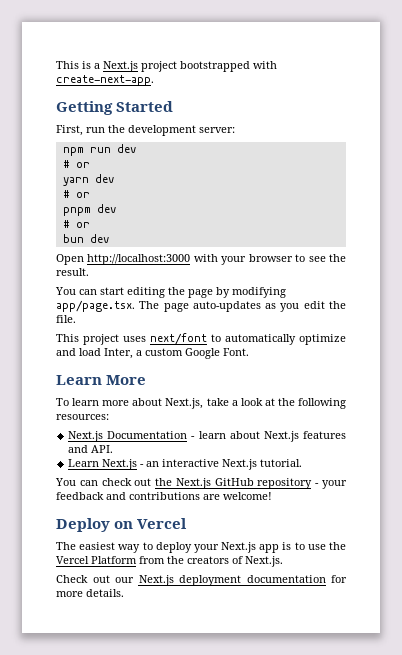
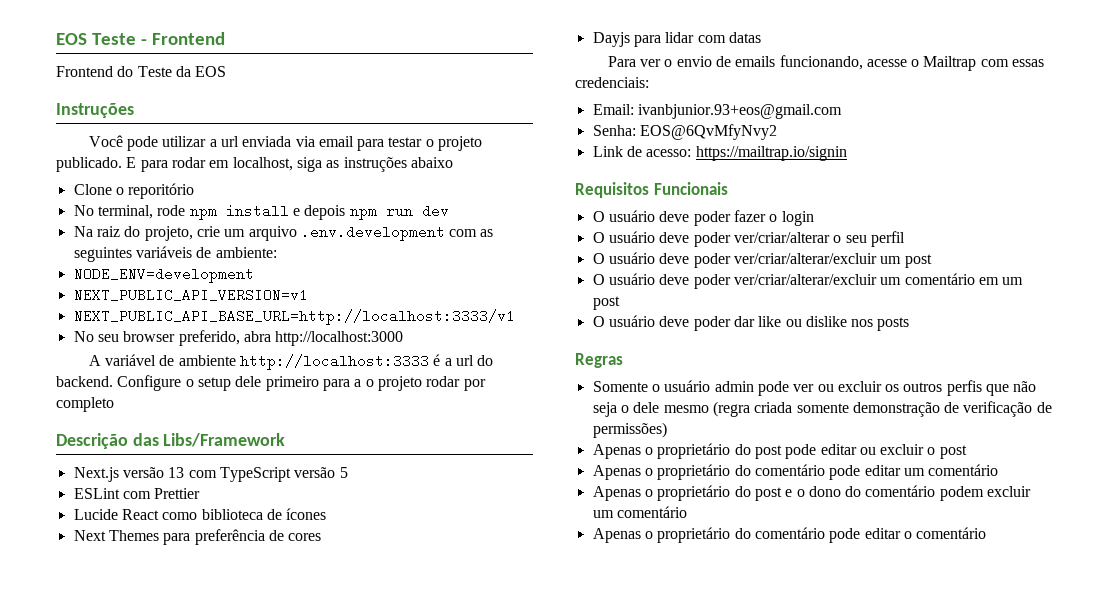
- This is a Next.js project bootstrapped with create-next-app.
- Getting Started
- First, run the development server:
- npm run dev
- # or
- yarn dev
- # or
- pnpm dev
- # or
- bun dev
- Open http://localhost:3000 with your browser to see the result.
- You can start editing the page by modifying app/page.tsx. The page auto-updates as you edit the file.
- This project uses next/font to automatically optimize and load Inter, a custom Google Font.
- Learn More
- To learn more about Next.js, take a look at the following resources:
- Next.js Documentation - learn about Next.js features and API.
- Learn Next.js - an interactive Next.js tutorial.
- You can check out the Next.js GitHub repository - your feedback and contributions are welcome!
- Deploy on Vercel
- The easiest way to deploy your Next.js app is to use the Vercel Platform from the creators of Next.js.
- Check out our Next.js deployment documentation for more details.
+ EOS Teste - Frontend
+ Frontend do Teste da EOS
+ Instruções
+ Você pode utilizar a url enviada via email para testar o projeto publicado. E para rodar em localhost, siga as instruções abaixo
+ Clone o reporitório
+ No terminal, rode npm install e depois npm run dev
+ Na raiz do projeto, crie um arquivo .env.development com as seguintes variáveis de ambiente:
+ NODE_ENV=development
+ NEXT_PUBLIC_API_VERSION=v1
+ NEXT_PUBLIC_API_BASE_URL=http://localhost:3333/v1
+ No seu browser preferido, abra http://localhost:3000
+ A variável de ambiente http://localhost:3333 é a url do backend. Configure o setup dele primeiro para a o projeto rodar por completo
+ Descrição das Libs/Framework
+ Next.js versão 13 com TypeScript versão 5
+ ESLint com Prettier
+ Lucide React como biblioteca de ícones
+ Next Themes para preferência de cores
+ Dayjs para lidar com datas
+ Para ver o envio de emails funcionando, acesse o Mailtrap com essas credenciais:
+ Email: ivanbjunior.93+eos@gmail.com
+ Senha: EOS@6QvMfyNvy2
+ Link de acesso: https://mailtrap.io/signin
+ Requisitos Funcionais
+ O usuário deve poder fazer o login
+ O usuário deve poder ver/criar/alterar o seu perfil
+ O usuário deve poder ver/criar/alterar/excluir um post
+ O usuário deve poder ver/criar/alterar/excluir um comentário em um post
+ O usuário deve poder dar like ou dislike nos posts
+ Regras
+ Somente o usuário admin pode ver ou excluir os outros perfis que não seja o dele mesmo (regra criada somente demonstração de verificação de permissões)
+ Apenas o proprietário do post pode editar ou excluir o post
+ Apenas o proprietário do comentário pode editar um comentário
+ Apenas o proprietário do post e o dono do comentário podem excluir um comentário
+ Apenas o proprietário do comentário pode editar o comentário

